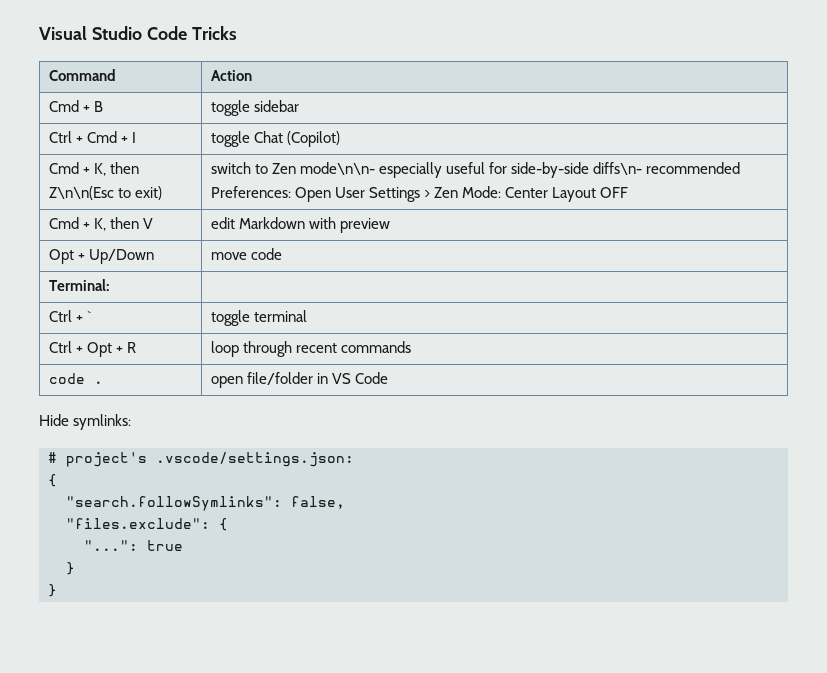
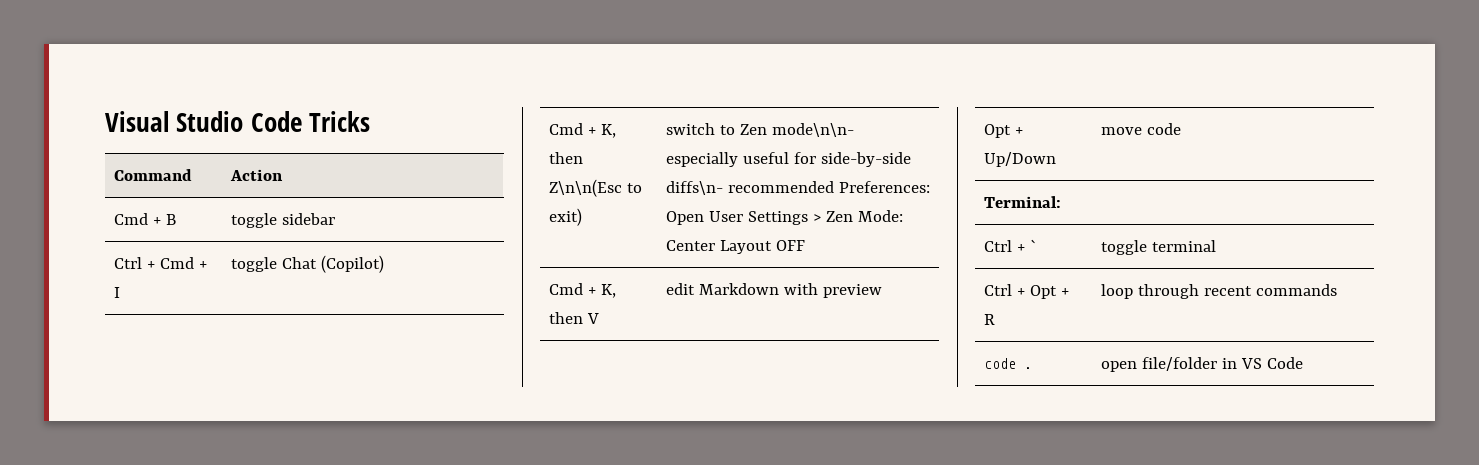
- Hide symlinks:
- # project's .vscode/settings.json:
- {
- "search.followSymlinks": false,
- "files.exclude": {
- "...": true
- }
- }

